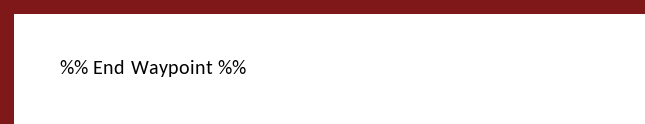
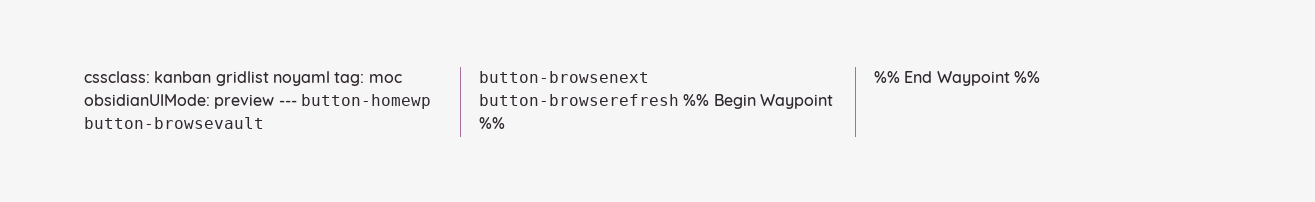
+ cssclass: kanban gridlist noyaml tag: moc obsidianUIMode: preview --- button-homewp button-browsevault button-browsenext button-browserefresh %% Begin Waypoint %%

